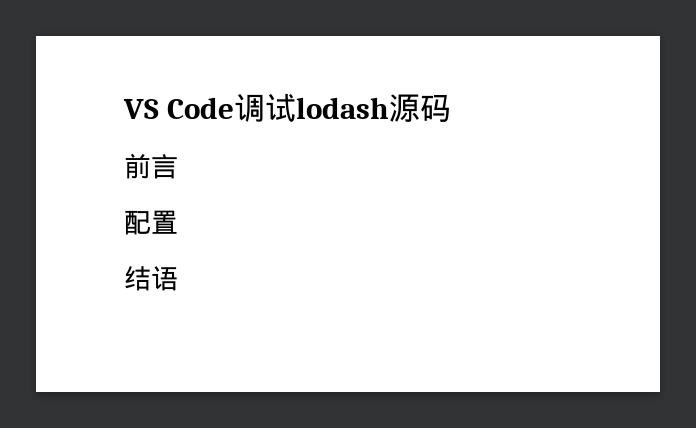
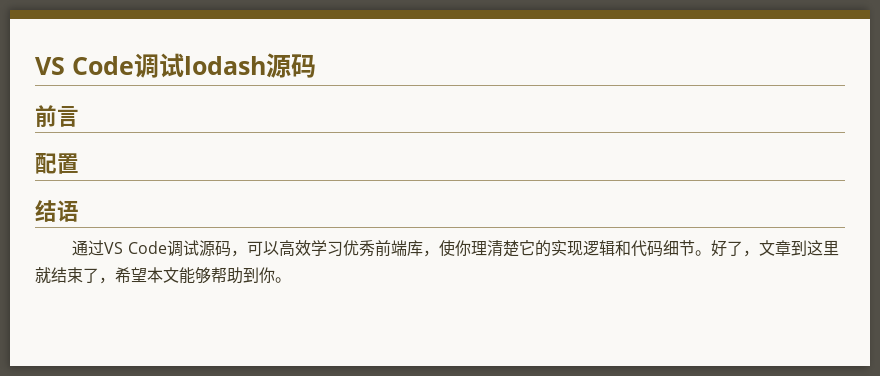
+ 通过VS Code调试源码，可以高效学习优秀前端库，使你理清楚它的实现逻辑和代码细节。好了，文章到这里就结束了，希望本文能够帮助到你。

